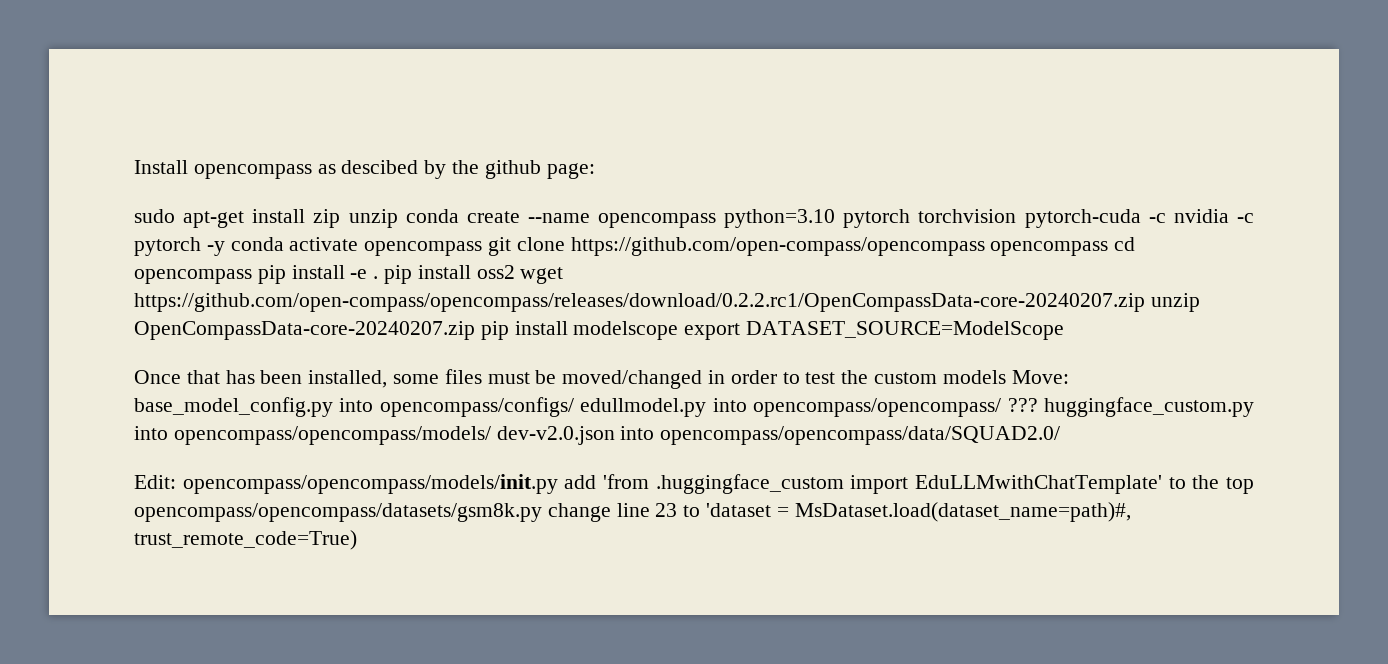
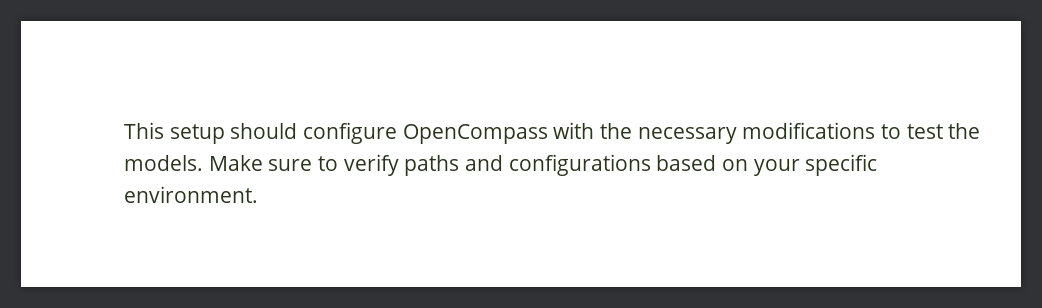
- Install opencompass as descibed by the github page:
- sudo apt-get install zip unzip conda create --name opencompass python=3.10 pytorch torchvision pytorch-cuda -c nvidia -c pytorch -y conda activate opencompass git clone https://github.com/open-compass/opencompass opencompass cd opencompass pip install -e . pip install oss2 wget https://github.com/open-compass/opencompass/releases/download/0.2.2.rc1/OpenCompassData-core-20240207.zip unzip OpenCompassData-core-20240207.zip pip install modelscope export DATASET_SOURCE=ModelScope
- Once that has been installed, some files must be moved/changed in order to test the custom models Move: base_model_config.py into opencompass/configs/ edullmodel.py into opencompass/opencompass/ ??? huggingface_custom.py into opencompass/opencompass/models/ dev-v2.0.json into opencompass/opencompass/data/SQUAD2.0/
- Edit: opencompass/opencompass/models/init.py add 'from .huggingface_custom import EduLLMwithChatTemplate' to the top opencompass/opencompass/datasets/gsm8k.py change line 23 to 'dataset = MsDataset.load(dataset_name=path)#, trust_remote_code=True)
+ This setup should configure OpenCompass with the necessary modifications to test the models. Make sure to verify paths and configurations based on your specific environment.

